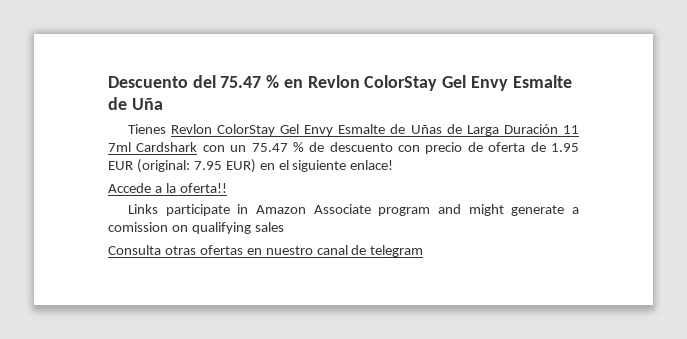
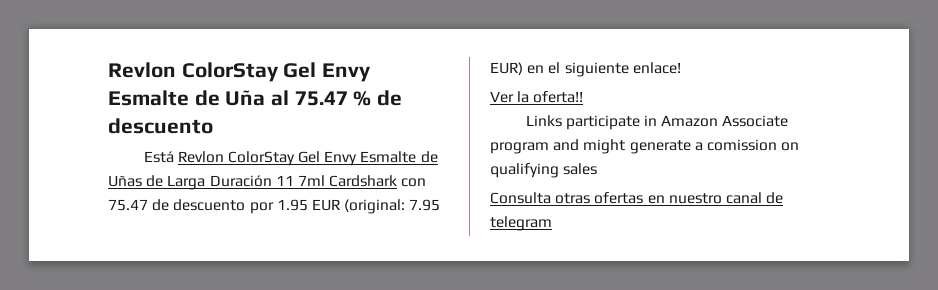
- Descuento del 75.47 % en Revlon ColorStay Gel Envy Esmalte de Uña
- Tienes Revlon ColorStay Gel Envy Esmalte de Uñas de Larga Duración 11 7ml Cardshark con un 75.47 % de descuento con precio de oferta de 1.95 EUR (original: 7.95 EUR) en el siguiente enlace!
+ Revlon ColorStay Gel Envy Esmalte de Uña al 75.47 % de descuento
+ Está Revlon ColorStay Gel Envy Esmalte de Uñas de Larga Duración 11 7ml Cardshark con 75.47 de descuento por 1.95 EUR (original: 7.95 EUR) en el siguiente enlace!
- Accede a la oferta!!
+ Ver la oferta!!

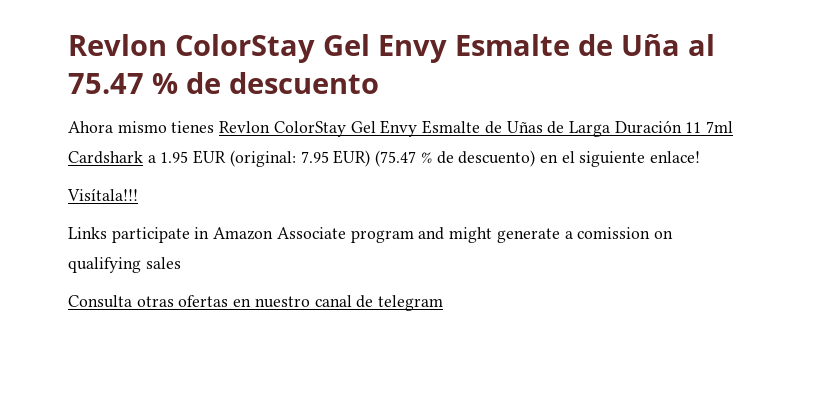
- Está Revlon ColorStay Gel Envy Esmalte de Uñas de Larga Duración 11 7ml Cardshark con 75.47 de descuento por 1.95 EUR (original: 7.95 EUR) en el siguiente enlace!
+ Ahora mismo tienes Revlon ColorStay Gel Envy Esmalte de Uñas de Larga Duración 11 7ml Cardshark a 1.95 EUR (original: 7.95 EUR) (75.47 % de descuento) en el siguiente enlace!
- Ver la oferta!!
+ Visítala!!!

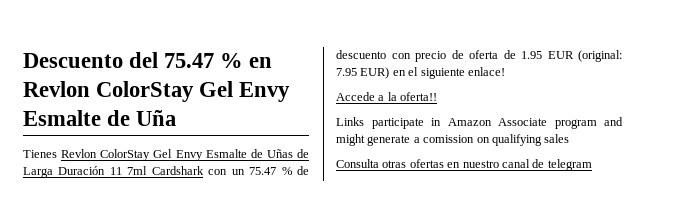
- Revlon ColorStay Gel Envy Esmalte de Uña al 75.47 % de descuento
- Ahora mismo tienes Revlon ColorStay Gel Envy Esmalte de Uñas de Larga Duración 11 7ml Cardshark a 1.95 EUR (original: 7.95 EUR) (75.47 % de descuento) en el siguiente enlace!
+ Descuento del 75.47 % en Revlon ColorStay Gel Envy Esmalte de Uña
+ Tienes Revlon ColorStay Gel Envy Esmalte de Uñas de Larga Duración 11 7ml Cardshark con un 75.47 % de descuento con precio de oferta de 1.95 EUR (original: 7.95 EUR) en el siguiente enlace!
- Visítala!!!
+ Accede a la oferta!!

